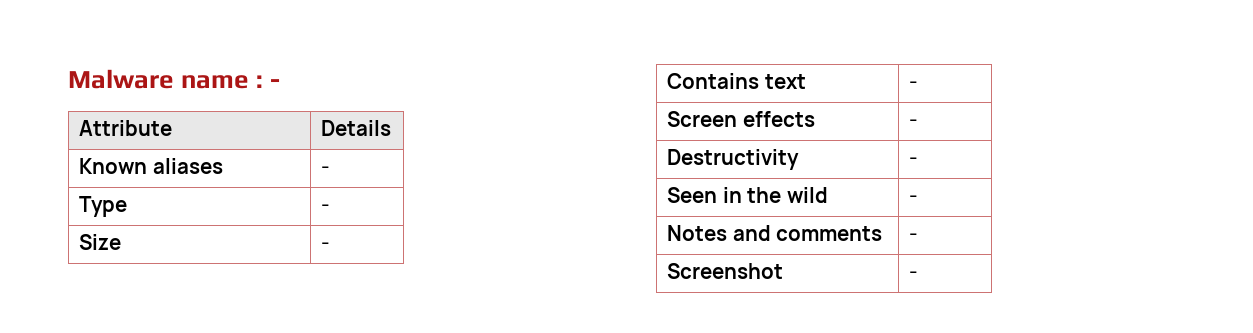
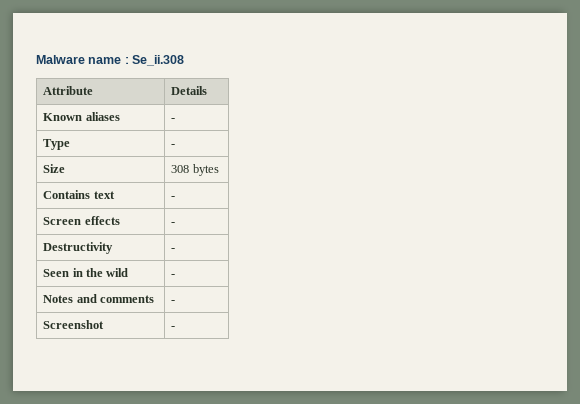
- Malware name : -
+ Malware name : Se_ii.308
- Size | -
+ Size | 308 bytes

